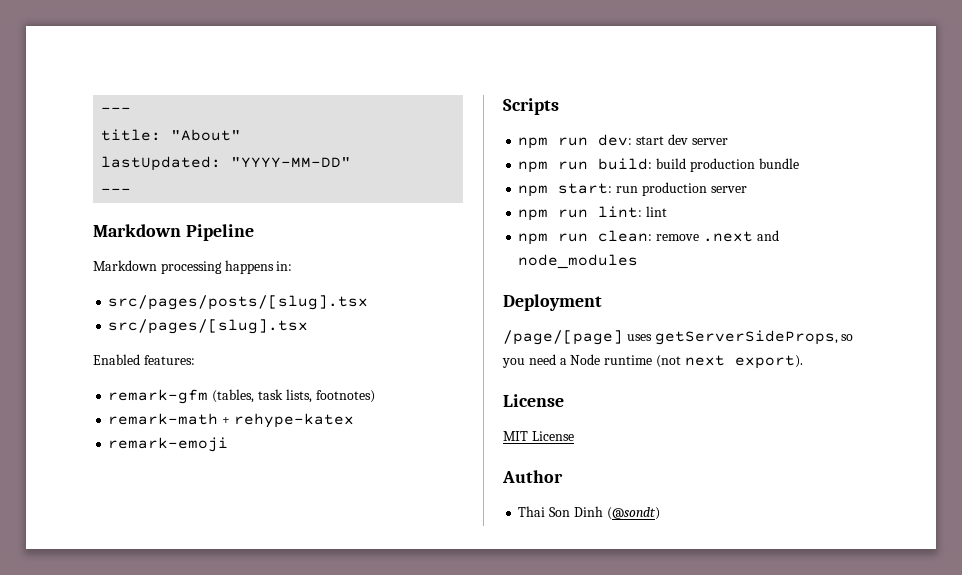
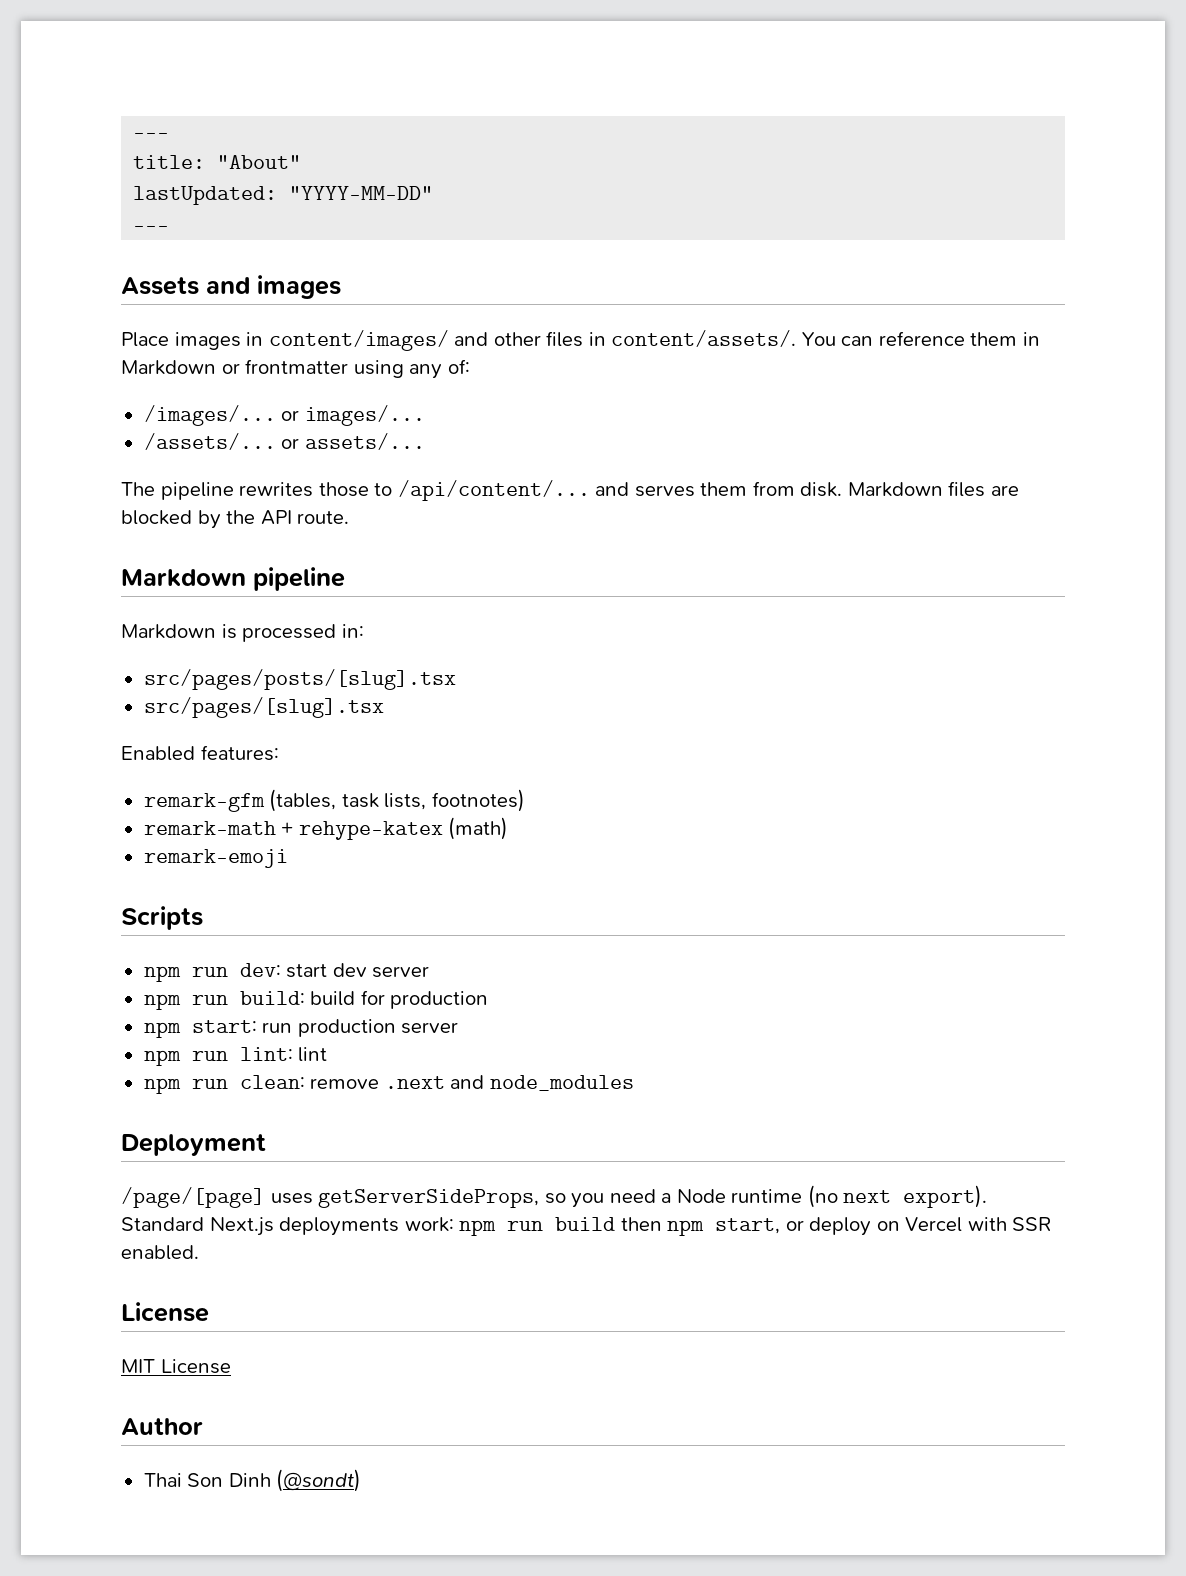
- Markdown Pipeline
- Markdown processing happens in:
+ Assets and images
+ Place images in content/images/ and other files in content/assets/. You can reference them in Markdown or frontmatter using any of:
+ /images/... or images/...
+ /assets/... or assets/...
+ The pipeline rewrites those to /api/content/... and serves them from disk. Markdown files are blocked by the API route.
+ Markdown pipeline
+ Markdown is processed in:
- remark-math + rehype-katex
+ remark-math + rehype-katex (math)
- npm run build: build production bundle
+ npm run build: build for production
- /page/[page] uses getServerSideProps, so you need a Node runtime (not next export).
+ /page/[page] uses getServerSideProps, so you need a Node runtime (no next export). Standard Next.js deployments work: npm run build then npm start, or deploy on Vercel with SSR enabled.

